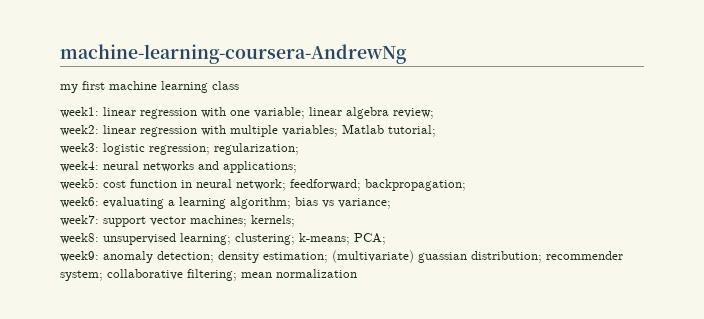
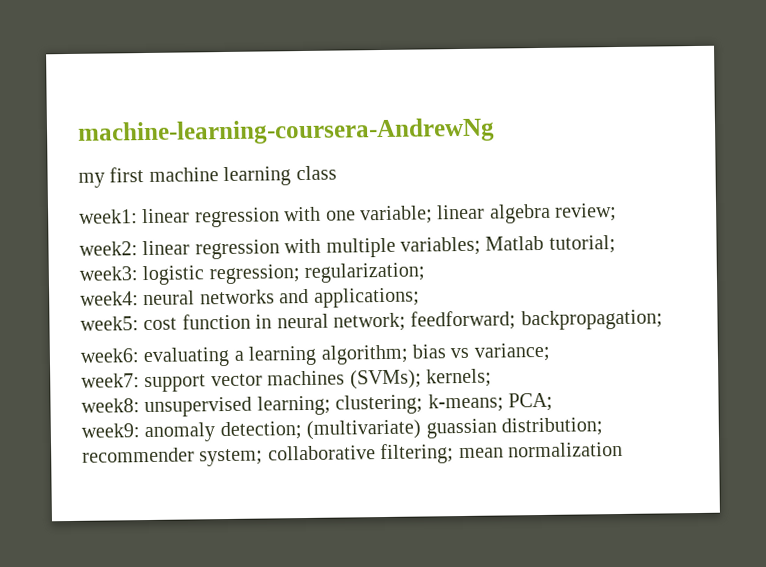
- week7: support vector machines; kernels;
+ week7: support vector machines (SVMs); kernels;
- week9: anomaly detection; density estimation; (multivariate) guassian distribution; recommender system; collaborative filtering; mean normalization
+ week9: anomaly detection; (multivariate) guassian distribution; recommender system; collaborative filtering; mean normalization

